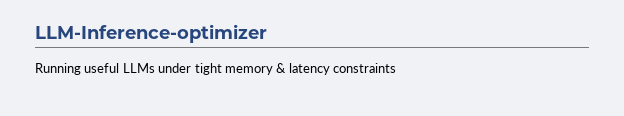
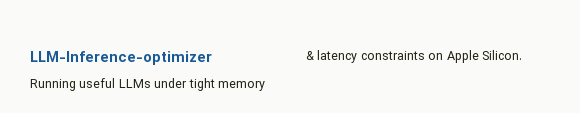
- Running useful LLMs under tight memory & latency constraints
+ Running useful LLMs under tight memory & latency constraints on Apple Silicon.

